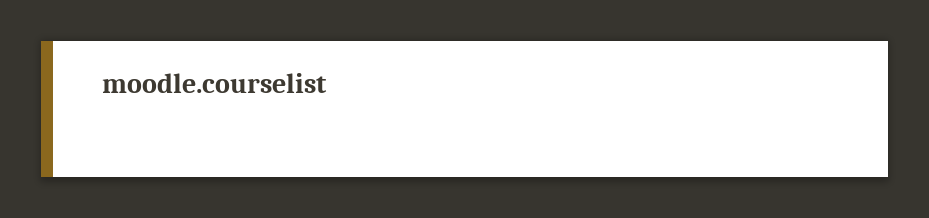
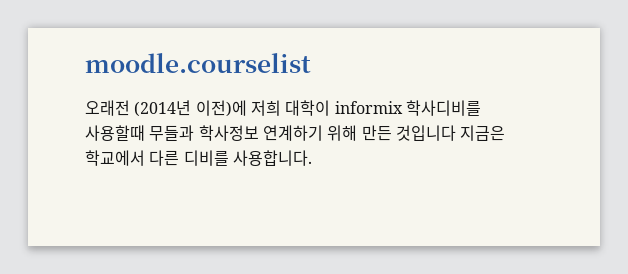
+ 오래전 (2014년 이전)에 저희 대학이 informix 학사디비를 사용할때 무들과 학사정보 연계하기 위해 만든 것입니다 지금은 학교에서 다른 디비를 사용합니다.

